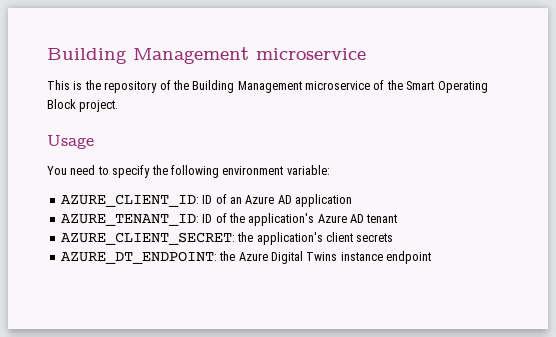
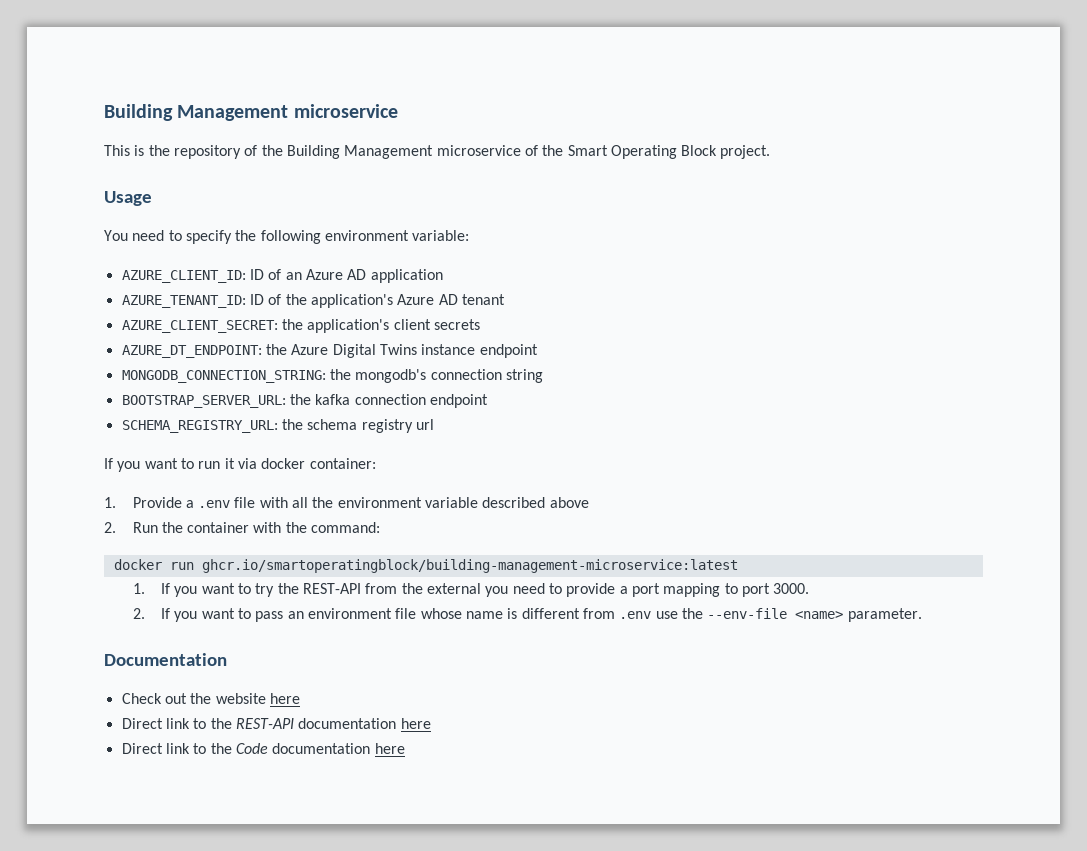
+ MONGODB_CONNECTION_STRING: the mongodb's connection string
+ BOOTSTRAP_SERVER_URL: the kafka connection endpoint
+ SCHEMA_REGISTRY_URL: the schema registry url
+ If you want to run it via docker container:
+ 1. Provide a .env file with all the environment variable described above
+ 2. Run the container with the command:
+ docker run ghcr.io/smartoperatingblock/building-management-microservice:latest
+ 1. If you want to try the REST-API from the external you need to provide a port mapping to port 3000.
+ 2. If you want to pass an environment file whose name is different from .env use the --env-file <name> parameter.
+ Documentation
+ Check out the website here
+ Direct link to the REST-API documentation here
+ Direct link to the Code documentation here

